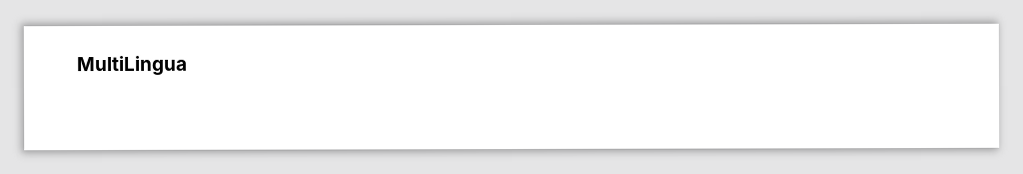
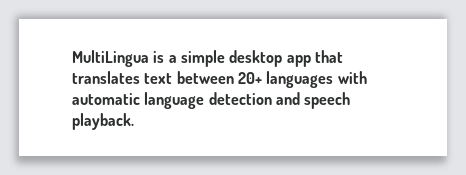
- MultiLingua
+ MultiLingua is a simple desktop app that translates text between 20+ languages with automatic language detection and speech playback.

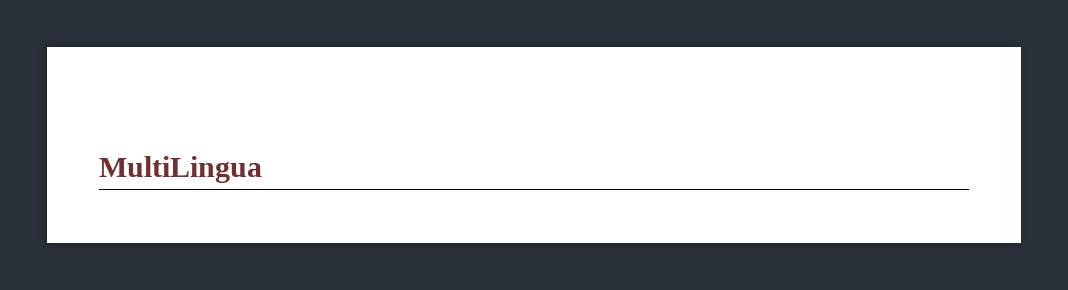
- MultiLingua is a simple desktop app that translates text between 20+ languages with automatic language detection and speech playback.
+ MultiLingua

